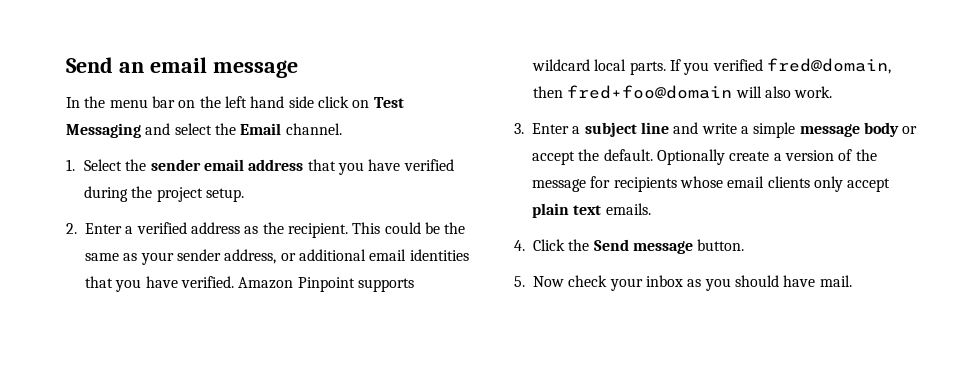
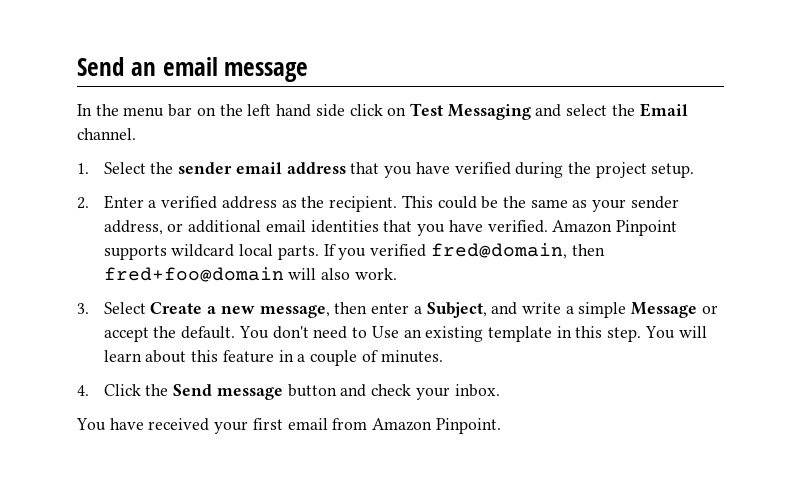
- 3. Enter a subject line and write a simple message body or accept the default.
+ 3. Select Create a new message, then enter a Subject, and write a simple Message or accept the default.
- Optionally create a version of the message for recipients whose email clients only accept plain text emails.
+ You don't need to Use an existing template in this step. You will learn about this feature in a couple of minutes.
- 4. Click the Send message button.
- 5. Now check your inbox as you should have mail.
+ 4. Click the Send message button and check your inbox.
+ You have received your first email from Amazon Pinpoint.

